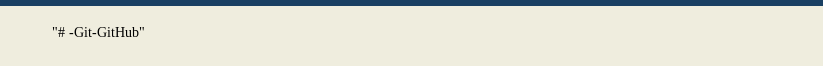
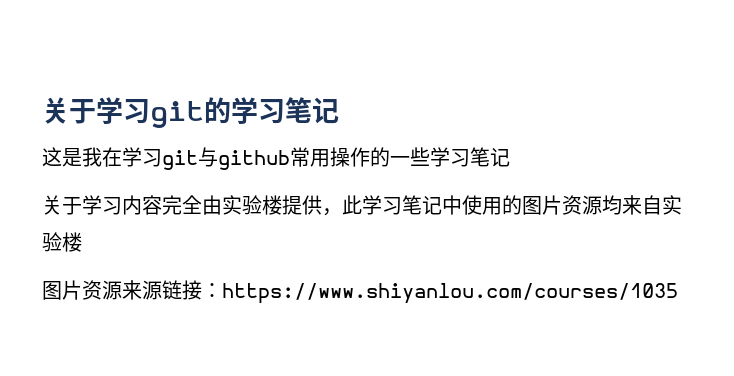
- "# -Git-GitHub"
+ 关于学习git的学习笔记
+ 这是我在学习git与github常用操作的一些学习笔记
+ 关于学习内容完全由实验楼提供，此学习笔记中使用的图片资源均来自实验楼
+ 图片资源来源链接：https://www.shiyanlou.com/courses/1035

